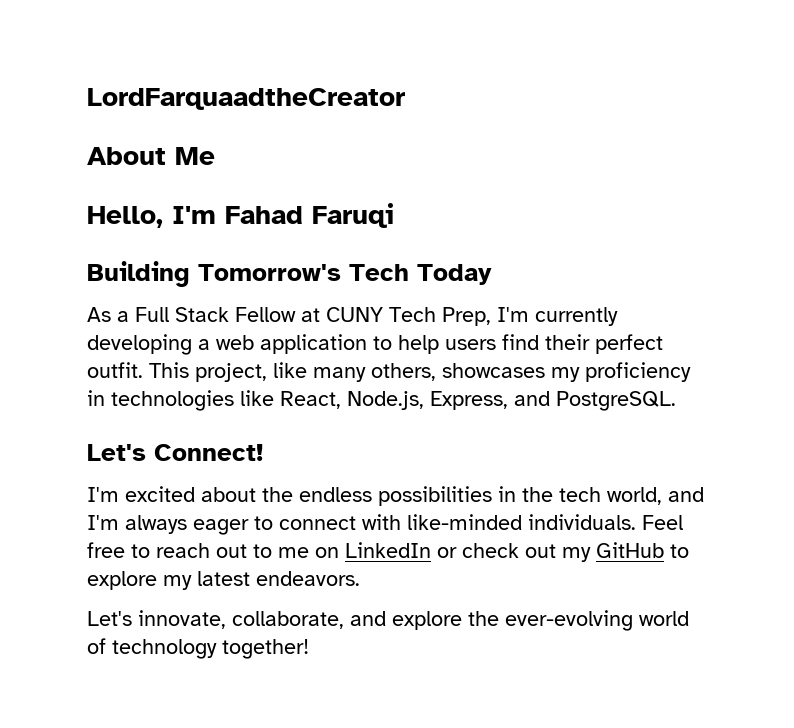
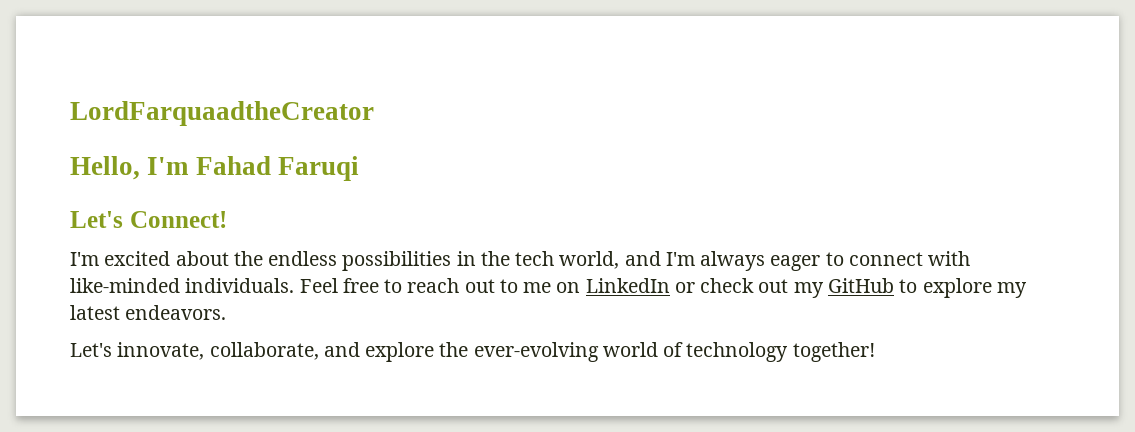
- About Me
- Building Tomorrow's Tech Today
- As a Full Stack Fellow at CUNY Tech Prep, I'm currently developing a web application to help users find their perfect outfit. This project, like many others, showcases my proficiency in technologies like React, Node.js, Express, and PostgreSQL.

